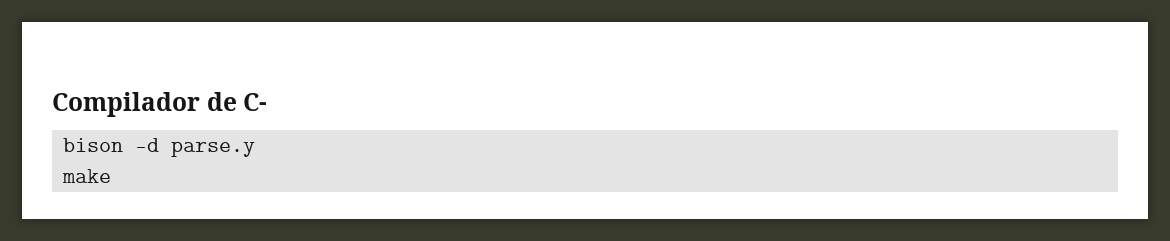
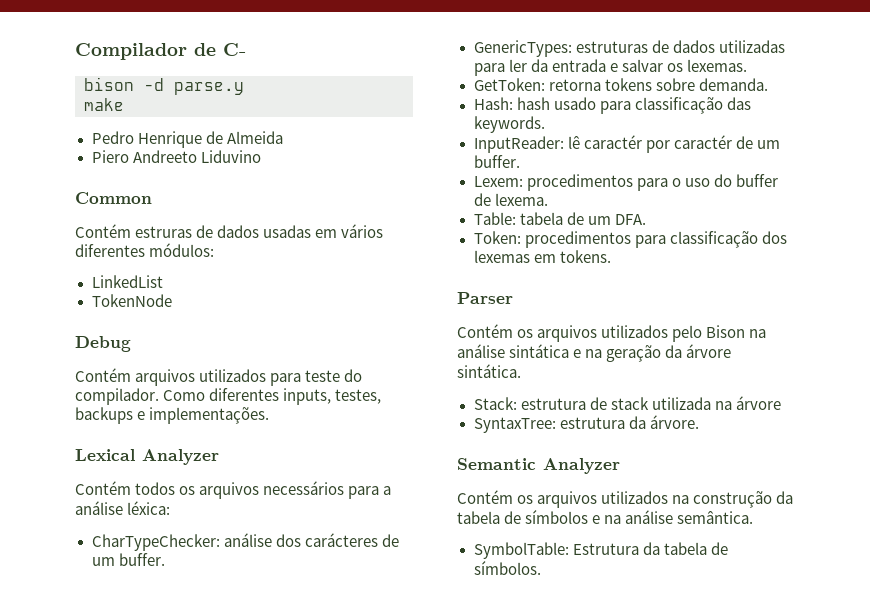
+ Pedro Henrique de Almeida
+ Piero Andreeto Liduvino
+ Common
+ Contém estruras de dados usadas em vários diferentes módulos:
+ LinkedList
+ TokenNode
+ Debug
+ Contém arquivos utilizados para teste do compilador. Como diferentes inputs, testes, backups e implementações.
+ Lexical Analyzer
+ Contém todos os arquivos necessários para a análise léxica:
+ CharTypeChecker: análise dos carácteres de um buffer.
+ GenericTypes: estruturas de dados utilizadas para ler da entrada e salvar os lexemas.
+ GetToken: retorna tokens sobre demanda.
+ Hash: hash usado para classificação das keywords.
+ InputReader: lê caractér por caractér de um buffer.
+ Lexem: procedimentos para o uso do buffer de lexema.
+ Table: tabela de um DFA.
+ Token: procedimentos para classificação dos lexemas em tokens.
+ Parser
+ Contém os arquivos utilizados pelo Bison na análise sintática e na geração da árvore sintática.
+ Stack: estrutura de stack utilizada na árvore
+ SyntaxTree: estrutura da árvore.
+ Semantic Analyzer
+ Contém os arquivos utilizados na construção da tabela de símbolos e na análise semântica.
+ SymbolTable: Estrutura da tabela de símbolos.

